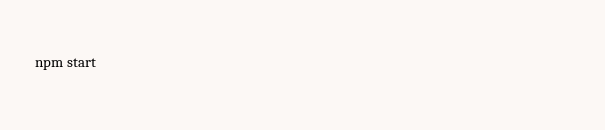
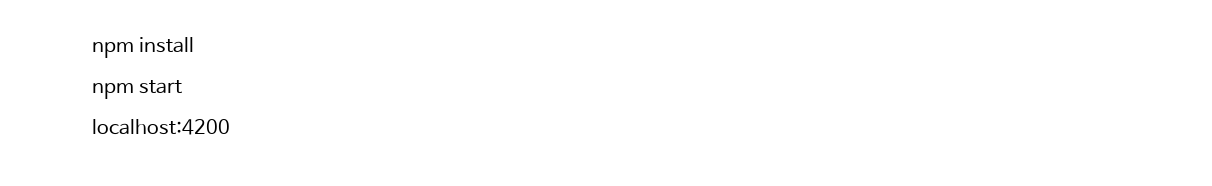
+ npm install
+ localhost:4200

